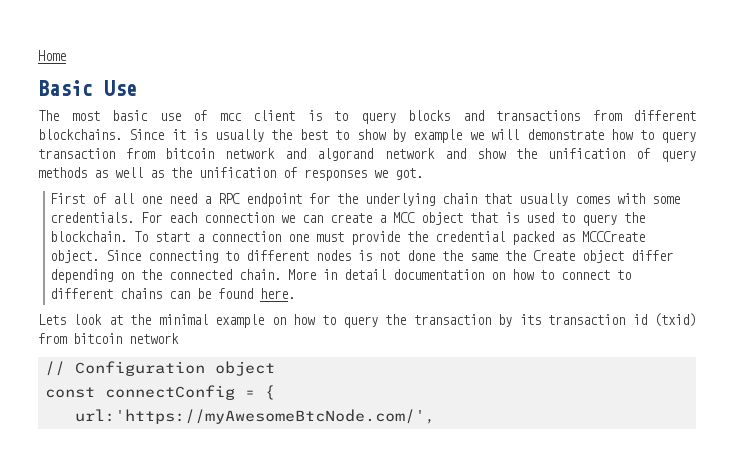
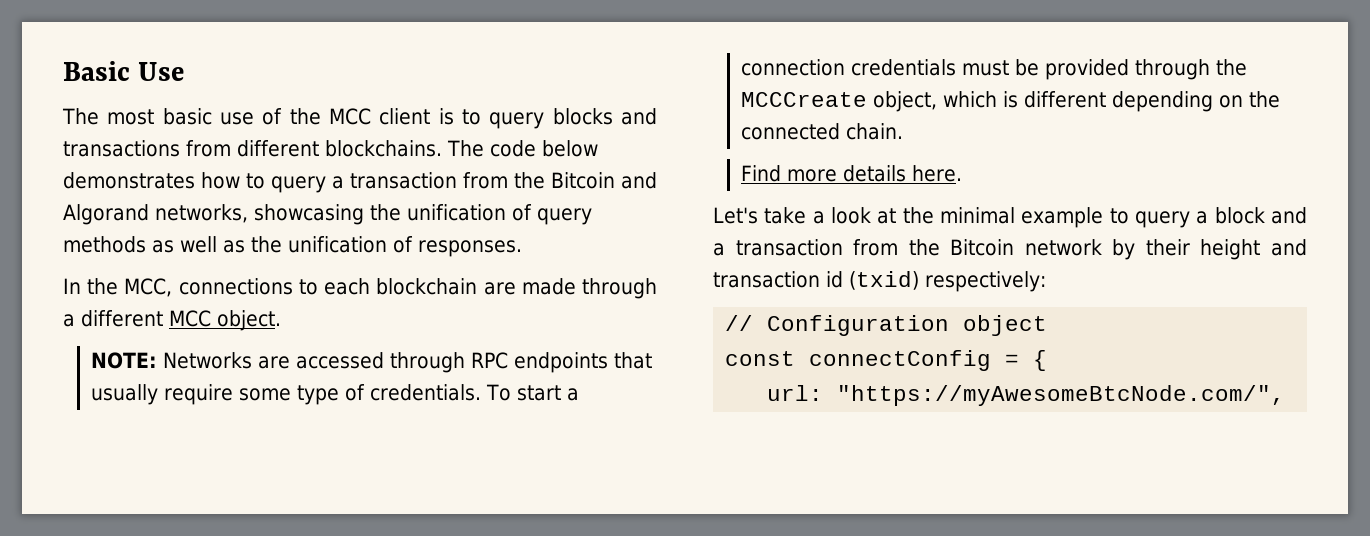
- Home
- The most basic use of mcc client is to query blocks and transactions from different blockchains.
+ The most basic use of the MCC client is to query blocks and transactions from different blockchains.
- Since it is usually the best to show by example we will demonstrate how to query transaction from bitcoin network and algorand network and show the unification of query methods as well as the unification of responses we got.
- First of all one need a RPC endpoint for the underlying chain that usually comes with some credentials. For each connection we can create a MCC object that is used to query the blockchain. To start a connection one must provide the credential packed as MCCCreate object. Since connecting to different nodes is not done the same the Create object differ depending on the connected chain. More in detail documentation on how to connect to different chains can be found here.
- Lets look at the minimal example on how to query the transaction by its transaction id (txid) from bitcoin network
+ The code below demonstrates how to query a transaction from the Bitcoin and Algorand networks, showcasing the unification of query methods as well as the unification of responses.
+ In the MCC, connections to each blockchain are made through a different MCC object.
+ NOTE: Networks are accessed through RPC endpoints that usually require some type of credentials. To start a connection credentials must be provided through the MCCCreate object, which is different depending on the connected chain.
+ Find more details here.
+ Let's take a look at the minimal example to query a block and a transaction from the Bitcoin network by their height and transaction id (txid) respectively:
- url:'https://myAwesomeBtcNode.com/',
+ url: "https://myAwesomeBtcNode.com/",

